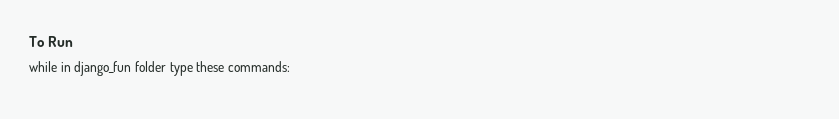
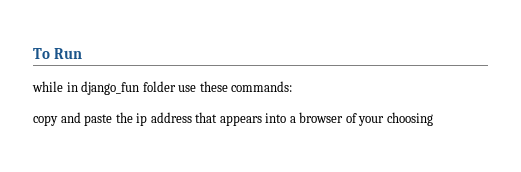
- while in django_fun folder type these commands:
+ while in django_fun folder use these commands:
+ copy and paste the ip address that appears into a browser of your choosing

